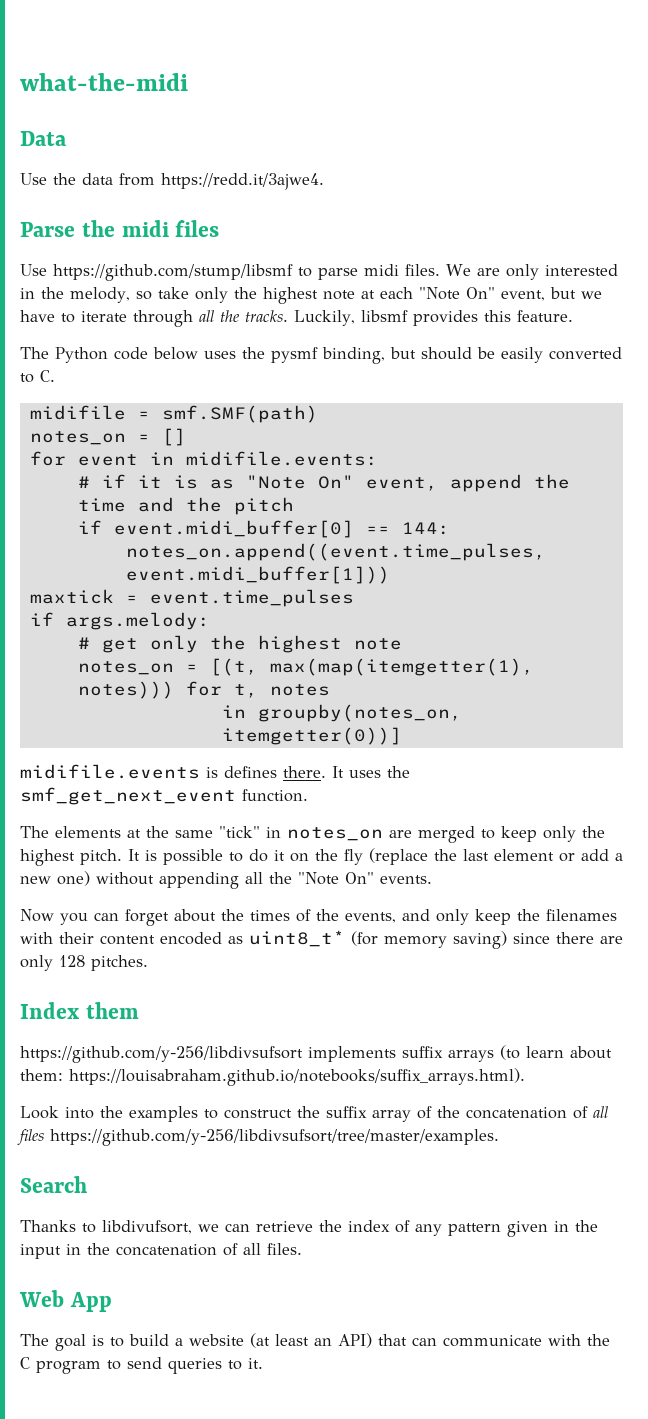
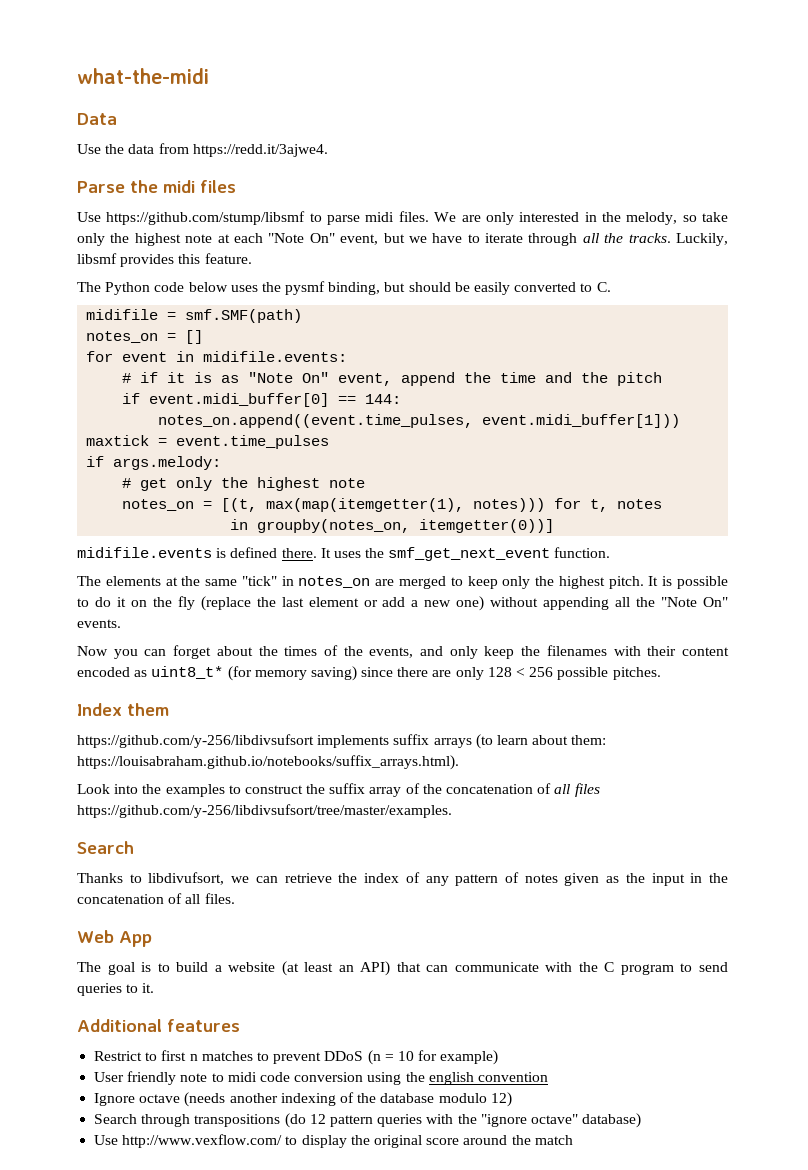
- midifile.events is defines there.
+ midifile.events is defined there.
- Now you can forget about the times of the events, and only keep the filenames with their content encoded as uint8_t* (for memory saving) since there are only 128 pitches.
+ Now you can forget about the times of the events, and only keep the filenames with their content encoded as uint8_t* (for memory saving) since there are only 128 < 256 possible pitches.
- Thanks to libdivufsort, we can retrieve the index of any pattern given in the input in the concatenation of all files.
+ Thanks to libdivufsort, we can retrieve the index of any pattern of notes given as the input in the concatenation of all files.
+ Additional features
+ Restrict to first n matches to prevent DDoS (n = 10 for example)
+ User friendly note to midi code conversion using the english convention
+ Ignore octave (needs another indexing of the database modulo 12)
+ Search through transpositions (do 12 pattern queries with the "ignore octave" database)
+ Use http://www.vexflow.com/ to display the original score around the match

